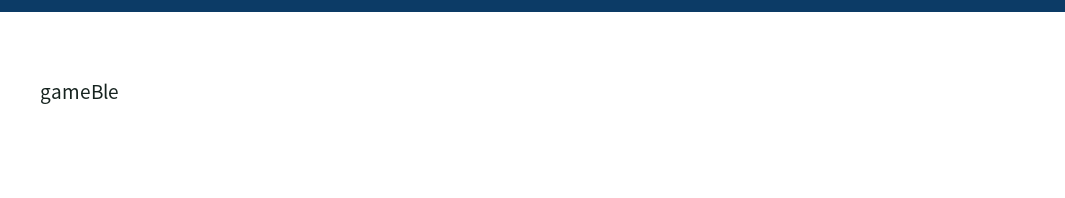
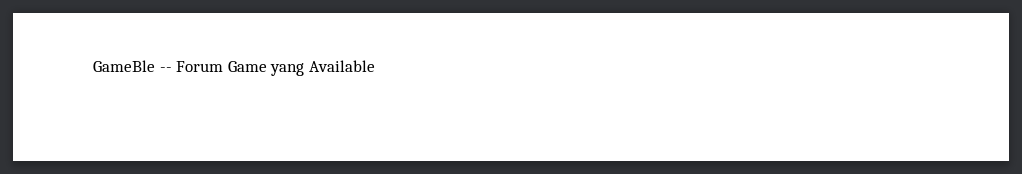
- gameBle
+ GameBle -- Forum Game yang Available

